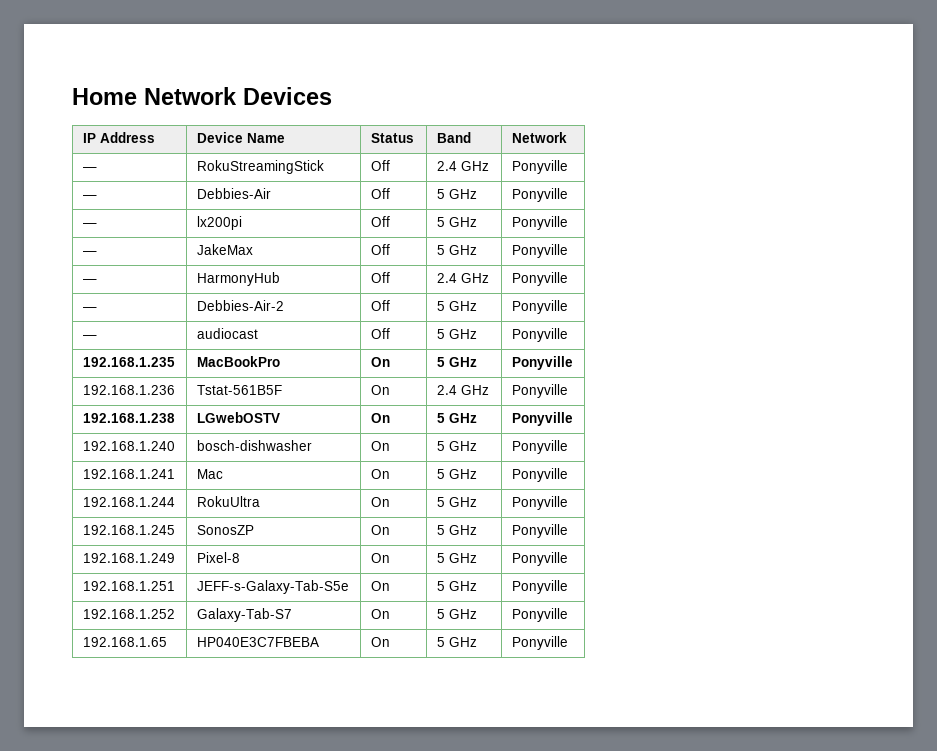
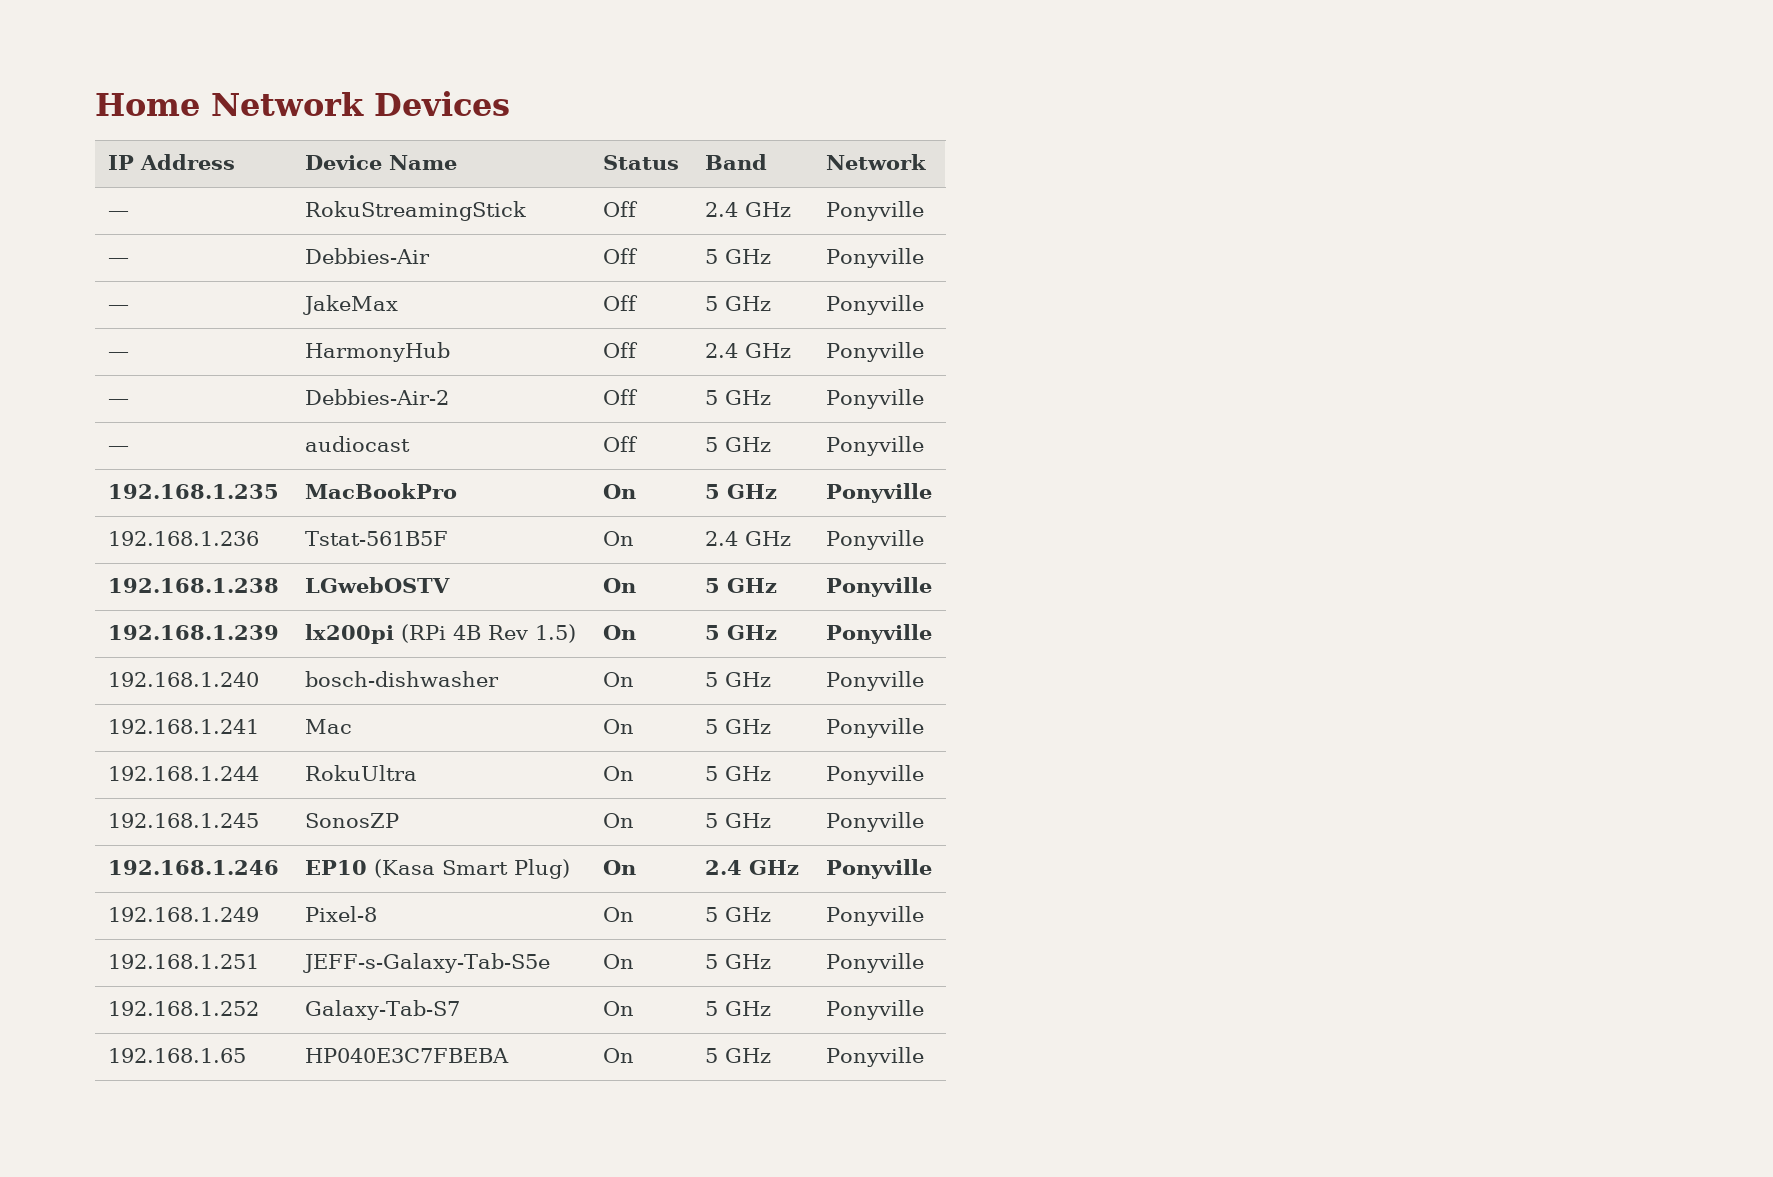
- — | lx200pi | Off | 5 GHz | Ponyville
+ 192.168.1.239 | lx200pi (RPi 4B Rev 1.5) | On | 5 GHz | Ponyville
+ 192.168.1.246 | EP10 (Kasa Smart Plug) | On | 2.4 GHz | Ponyville

